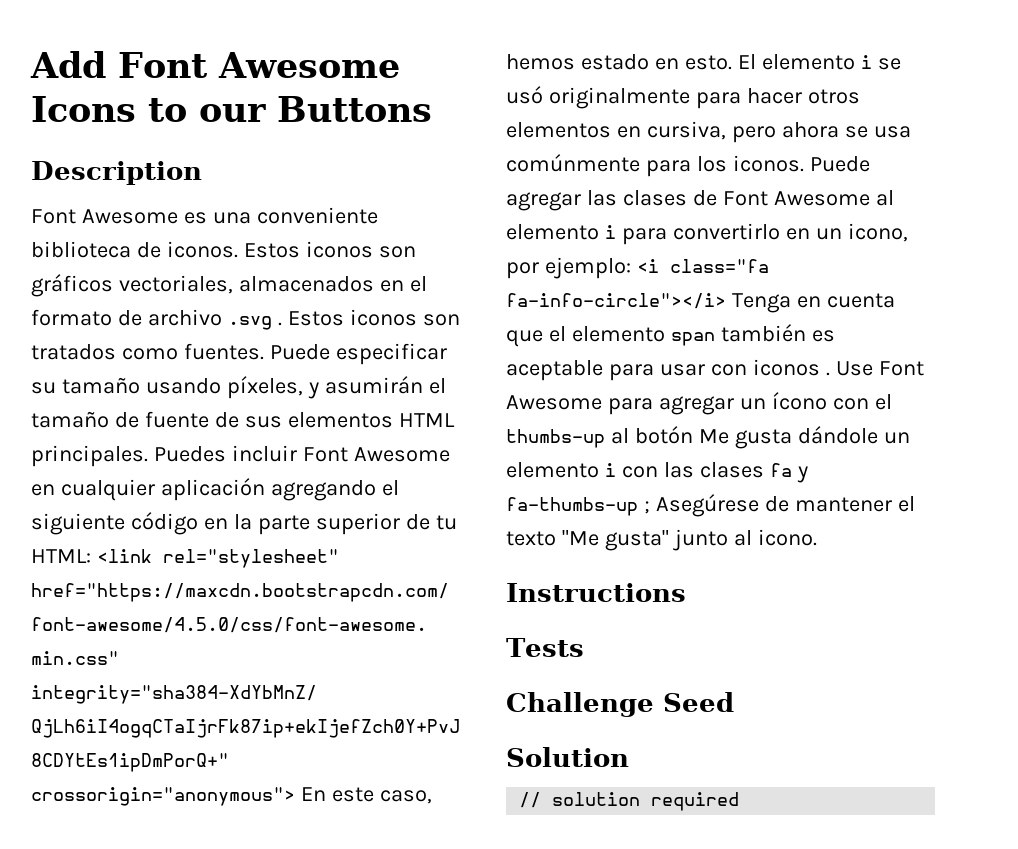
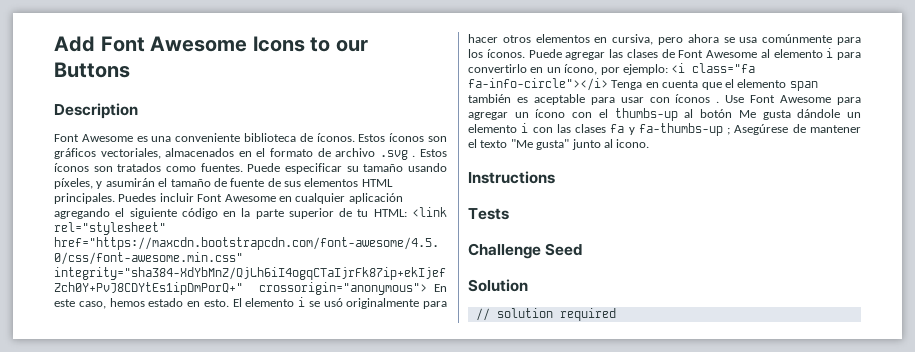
- Font Awesome es una conveniente biblioteca de iconos. Estos iconos son gráficos vectoriales, almacenados en el formato de archivo .svg .
+ Font Awesome es una conveniente biblioteca de íconos. Estos íconos son gráficos vectoriales, almacenados en el formato de archivo .svg .
- Estos iconos son tratados como fuentes.
+ Estos íconos son tratados como fuentes.
- El elemento i se usó originalmente para hacer otros elementos en cursiva, pero ahora se usa comúnmente para los iconos.
+ El elemento i se usó originalmente para hacer otros elementos en cursiva, pero ahora se usa comúnmente para los íconos.
- Puede agregar las clases de Font Awesome al elemento i para convertirlo en un icono, por ejemplo: <i class="fa fa-info-circle"></i> Tenga en cuenta que el elemento span también es aceptable para usar con iconos .
+ Puede agregar las clases de Font Awesome al elemento i para convertirlo en un ícono, por ejemplo: <i class="fa fa-info-circle"></i> Tenga en cuenta que el elemento span también es aceptable para usar con íconos .

